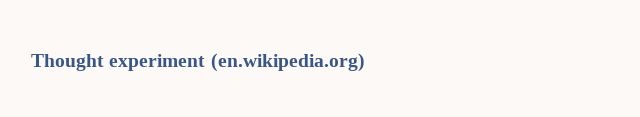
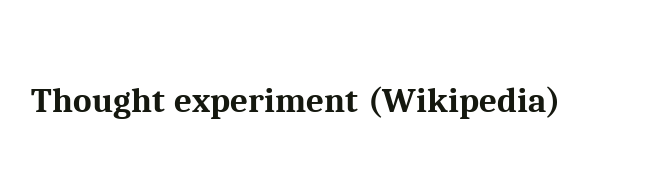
- Thought experiment (en.wikipedia.org)
+ Thought experiment (Wikipedia)

